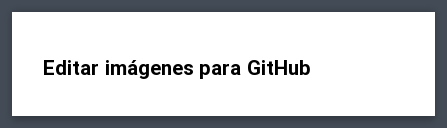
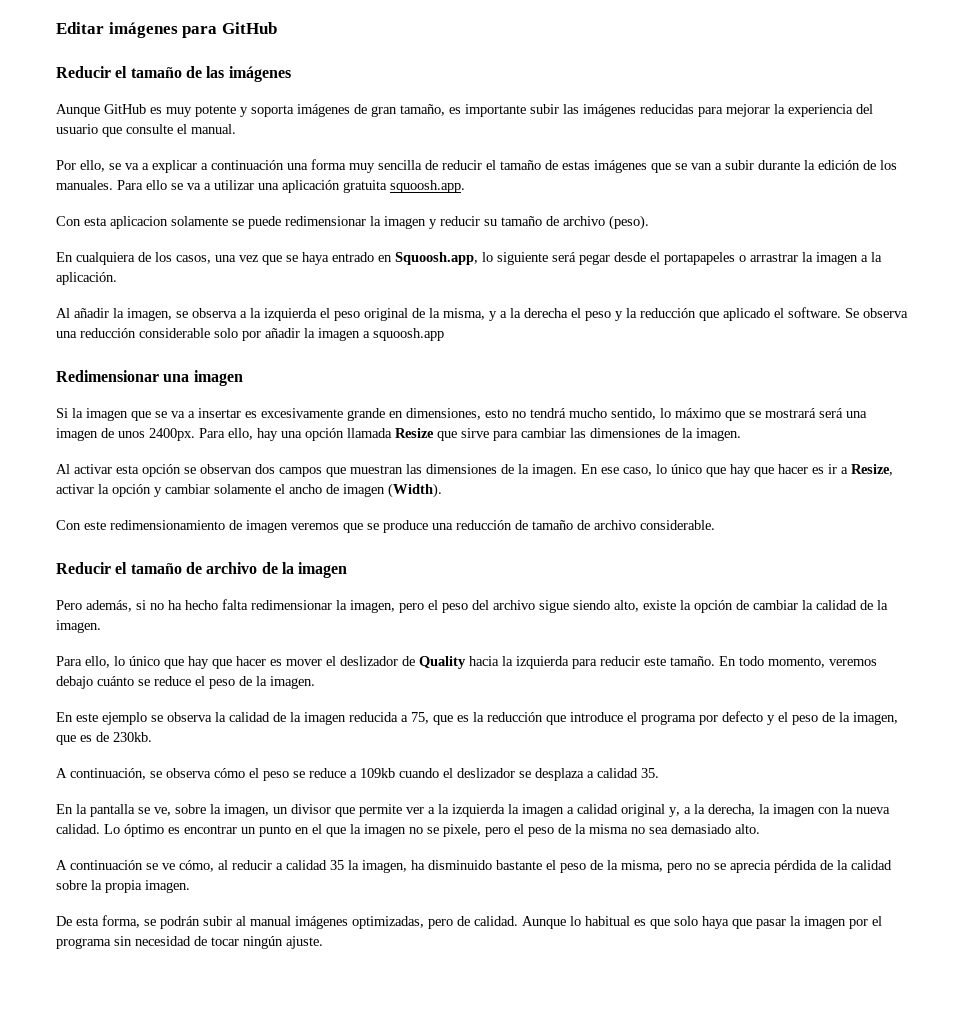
+ Reducir el tamaño de las imágenes
+ Aunque GitHub es muy potente y soporta imágenes de gran tamaño, es importante subir las imágenes reducidas para mejorar la experiencia del usuario que consulte el manual.
+ Por ello, se va a explicar a continuación una forma muy sencilla de reducir el tamaño de estas imágenes que se van a subir durante la edición de los manuales. Para ello se va a utilizar una aplicación gratuita squoosh.app.
+ Con esta aplicacion solamente se puede redimensionar la imagen y reducir su tamaño de archivo (peso).
+ En cualquiera de los casos, una vez que se haya entrado en Squoosh.app, lo siguiente será pegar desde el portapapeles o arrastrar la imagen a la aplicación.
+ Al añadir la imagen, se observa a la izquierda el peso original de la misma, y a la derecha el peso y la reducción que aplicado el software. Se observa una reducción considerable solo por añadir la imagen a squoosh.app
+ Redimensionar una imagen
+ Si la imagen que se va a insertar es excesivamente grande en dimensiones, esto no tendrá mucho sentido, lo máximo que se mostrará será una imagen de unos 2400px. Para ello, hay una opción llamada Resize que sirve para cambiar las dimensiones de la imagen.
+ Al activar esta opción se observan dos campos que muestran las dimensiones de la imagen. En ese caso, lo único que hay que hacer es ir a Resize, activar la opción y cambiar solamente el ancho de imagen (Width).
+ Con este redimensionamiento de imagen veremos que se produce una reducción de tamaño de archivo considerable.
+ Reducir el tamaño de archivo de la imagen
+ Pero además, si no ha hecho falta redimensionar la imagen, pero el peso del archivo sigue siendo alto, existe la opción de cambiar la calidad de la imagen.
+ Para ello, lo único que hay que hacer es mover el deslizador de Quality hacia la izquierda para reducir este tamaño. En todo momento, veremos debajo cuánto se reduce el peso de la imagen.
+ En este ejemplo se observa la calidad de la imagen reducida a 75, que es la reducción que introduce el programa por defecto y el peso de la imagen, que es de 230kb.
+ A continuación, se observa cómo el peso se reduce a 109kb cuando el deslizador se desplaza a calidad 35.
+ En la pantalla se ve, sobre la imagen, un divisor que permite ver a la izquierda la imagen a calidad original y, a la derecha, la imagen con la nueva calidad. Lo óptimo es encontrar un punto en el que la imagen no se pixele, pero el peso de la misma no sea demasiado alto.
+ A continuación se ve cómo, al reducir a calidad 35 la imagen, ha disminuido bastante el peso de la misma, pero no se aprecia pérdida de la calidad sobre la propia imagen.
+ De esta forma, se podrán subir al manual imágenes optimizadas, pero de calidad. Aunque lo habitual es que solo haya que pasar la imagen por el programa sin necesidad de tocar ningún ajuste.

